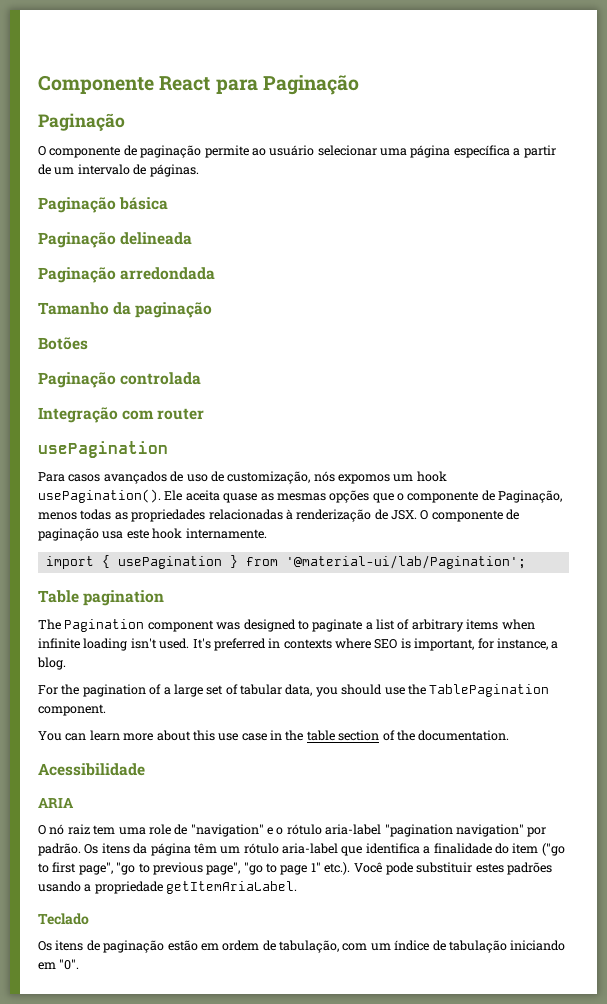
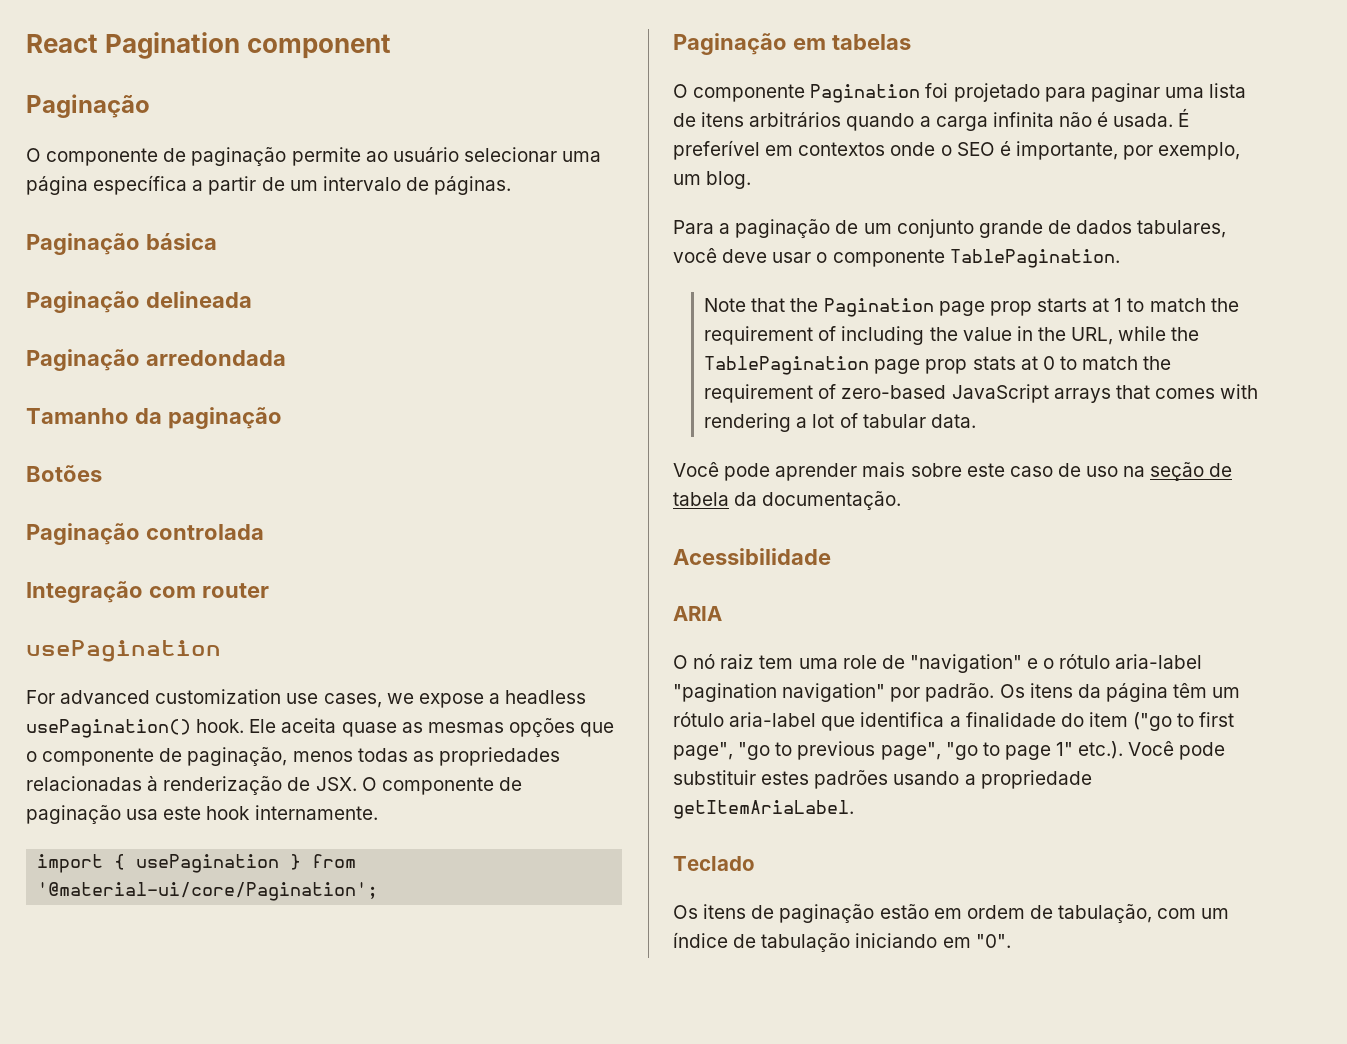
- Componente React para Paginação
+ React Pagination component
- Para casos avançados de uso de customização, nós expomos um hook usePagination().
+ For advanced customization use cases, we expose a headless usePagination() hook.
- Ele aceita quase as mesmas opções que o componente de Paginação, menos todas as propriedades relacionadas à renderização de JSX. O componente de paginação usa este hook internamente.
+ Ele aceita quase as mesmas opções que o componente de paginação, menos todas as propriedades relacionadas à renderização de JSX. O componente de paginação usa este hook internamente.
- import { usePagination } from '@material-ui/lab/Pagination';
- Table pagination
- The Pagination component was designed to paginate a list of arbitrary items when infinite loading isn't used. It's preferred in contexts where SEO is important, for instance, a blog.
- For the pagination of a large set of tabular data, you should use the TablePagination component.
- You can learn more about this use case in the table section of the documentation.
+ import { usePagination } from '@material-ui/core/Pagination';
+ Paginação em tabelas
+ O componente Pagination foi projetado para paginar uma lista de itens arbitrários quando a carga infinita não é usada. É preferível em contextos onde o SEO é importante, por exemplo, um blog.
+ Para a paginação de um conjunto grande de dados tabulares, você deve usar o componente TablePagination.
+ Note that the Pagination page prop starts at 1 to match the requirement of including the value in the URL, while the TablePagination page prop stats at 0 to match the requirement of zero-based JavaScript arrays that comes with rendering a lot of tabular data.
+ Você pode aprender mais sobre este caso de uso na seção de tabela da documentação.

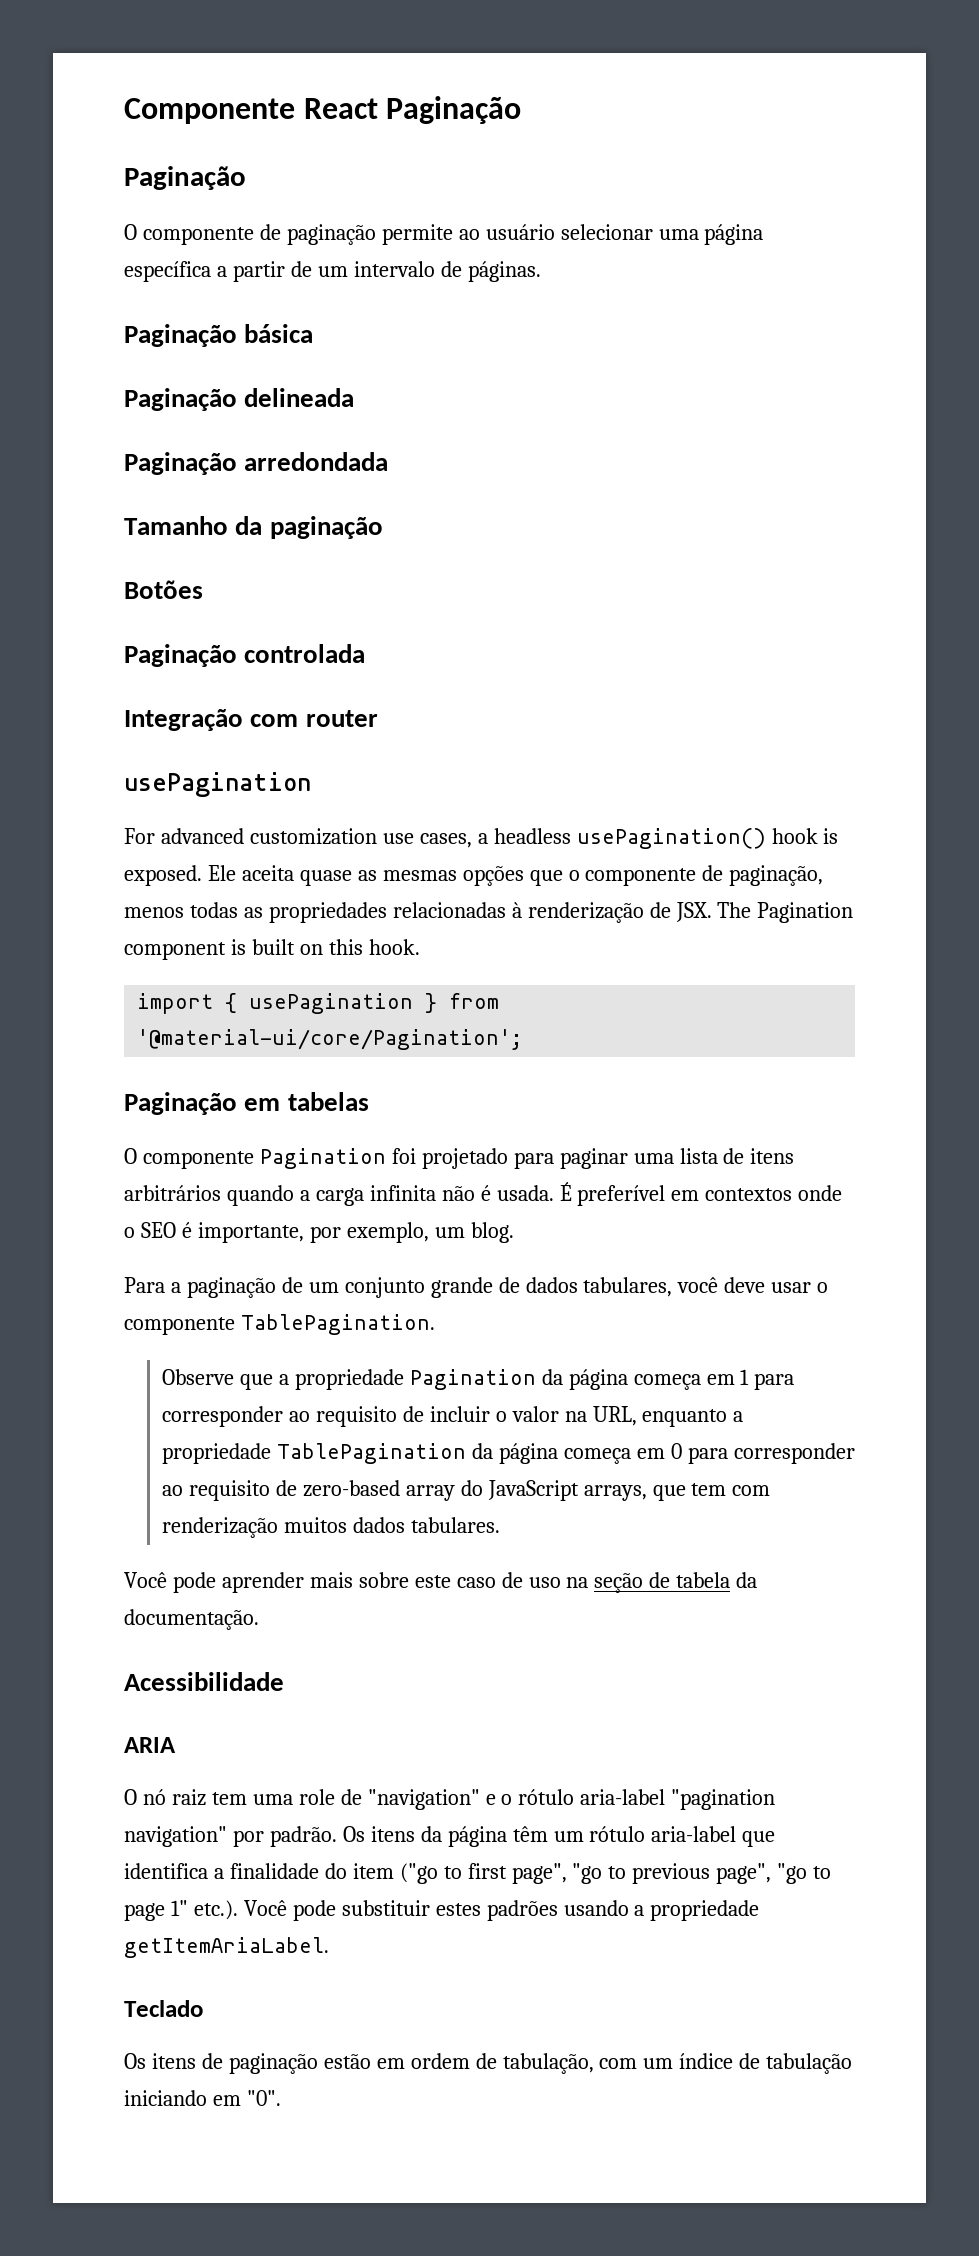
- React Pagination component
+ Componente React Paginação
- For advanced customization use cases, we expose a headless usePagination() hook.
+ For advanced customization use cases, a headless usePagination() hook is exposed.
- Ele aceita quase as mesmas opções que o componente de paginação, menos todas as propriedades relacionadas à renderização de JSX. O componente de paginação usa este hook internamente.
+ Ele aceita quase as mesmas opções que o componente de paginação, menos todas as propriedades relacionadas à renderização de JSX. The Pagination component is built on this hook.
- Note that the Pagination page prop starts at 1 to match the requirement of including the value in the URL, while the TablePagination page prop stats at 0 to match the requirement of zero-based JavaScript arrays that comes with rendering a lot of tabular data.
+ Observe que a propriedade Pagination da página começa em 1 para corresponder ao requisito de incluir o valor na URL, enquanto a propriedade TablePagination da página começa em 0 para corresponder ao requisito de zero-based array do JavaScript arrays, que tem com renderização muitos dados tabulares.

